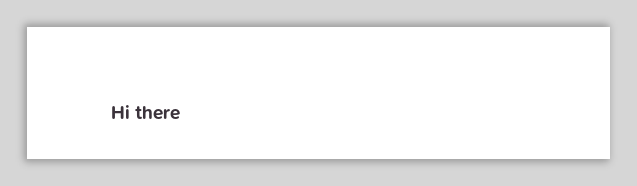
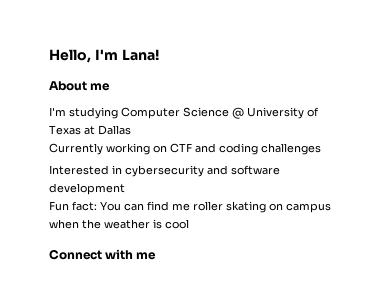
- Hi there
+ Hello, I'm Lana!
+ About me
+ I'm studying Computer Science @ University of Texas at Dallas
+ Currently working on CTF and coding challenges
+ Interested in cybersecurity and software development
+ Fun fact: You can find me roller skating on campus when the weather is cool
+ Connect with me

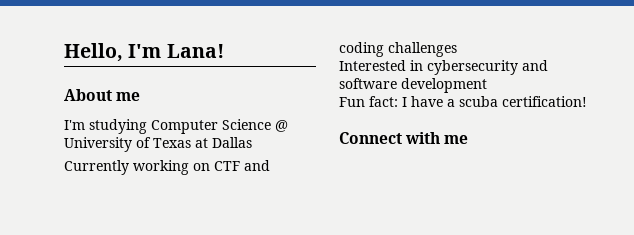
- Fun fact: You can find me roller skating on campus when the weather is cool
+ Fun fact: I have a scuba certification!

